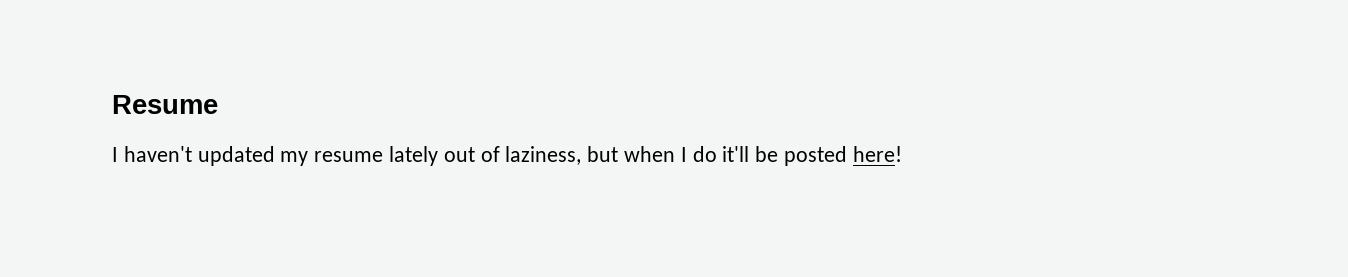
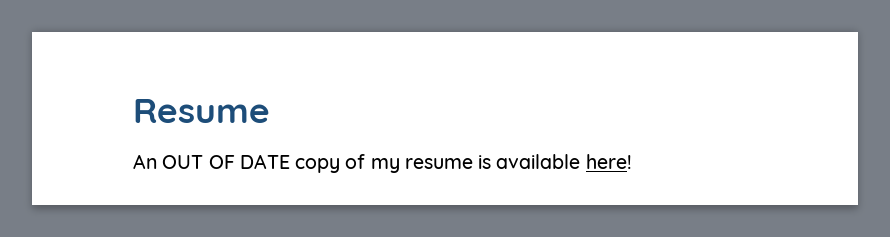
- I haven't updated my resume lately out of laziness, but when I do it'll be posted here!
+ An OUT OF DATE copy of my resume is available here!

